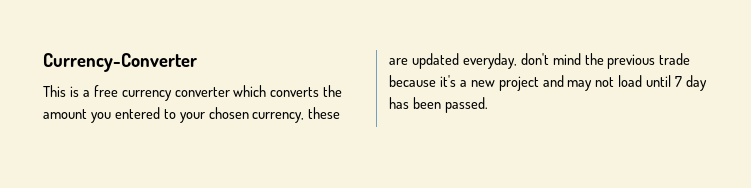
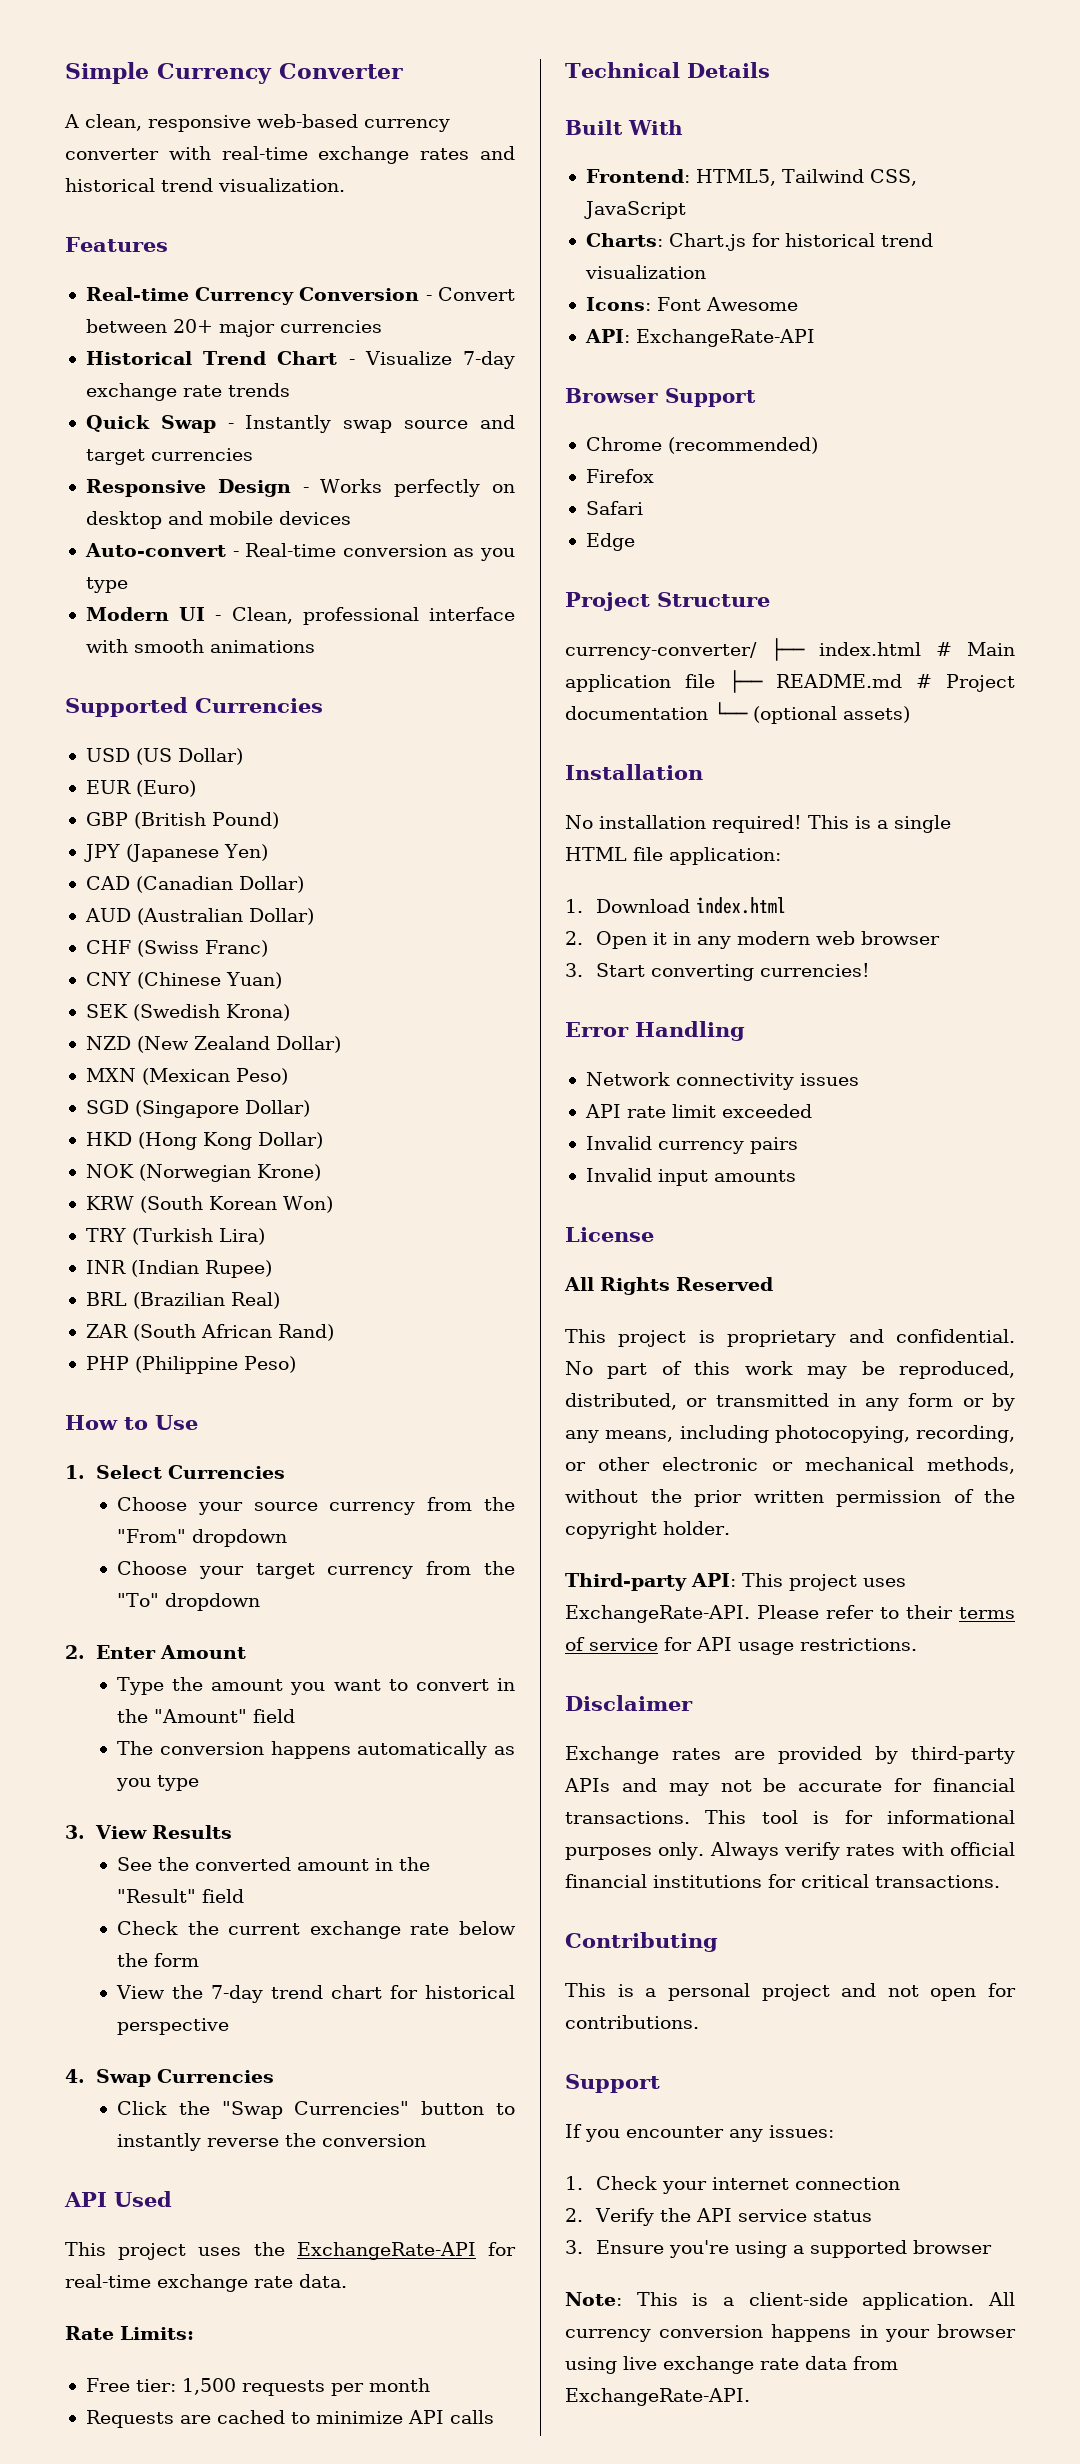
- Currency-Converter
- This is a free currency converter which converts the amount you entered to your chosen currency, these are updated everyday, don't mind the previous trade because it's a new project and may not load until 7 day has been passed.
+ Simple Currency Converter
+ A clean, responsive web-based currency converter with real-time exchange rates and historical trend visualization.
+ Features
+ Real-time Currency Conversion - Convert between 20+ major currencies
+ Historical Trend Chart - Visualize 7-day exchange rate trends
+ Quick Swap - Instantly swap source and target currencies
+ Responsive Design - Works perfectly on desktop and mobile devices
+ Auto-convert - Real-time conversion as you type
+ Modern UI - Clean, professional interface with smooth animations
+ Supported Currencies
+ USD (US Dollar)
+ EUR (Euro)
+ GBP (British Pound)
+ JPY (Japanese Yen)
+ CAD (Canadian Dollar)
+ AUD (Australian Dollar)
+ CHF (Swiss Franc)
+ CNY (Chinese Yuan)
+ SEK (Swedish Krona)
+ NZD (New Zealand Dollar)
+ MXN (Mexican Peso)
+ SGD (Singapore Dollar)
+ HKD (Hong Kong Dollar)
+ NOK (Norwegian Krone)
+ KRW (South Korean Won)
+ TRY (Turkish Lira)
+ INR (Indian Rupee)
+ BRL (Brazilian Real)
+ ZAR (South African Rand)
+ PHP (Philippine Peso)
+ How to Use
+ 1. Select Currencies
+ Choose your source currency from the "From" dropdown
+ Choose your target currency from the "To" dropdown
+ 2. Enter Amount
+ Type the amount you want to convert in the "Amount" field
+ The conversion happens automatically as you type
+ 3. View Results
+ See the converted amount in the "Result" field
+ Check the current exchange rate below the form
+ View the 7-day trend chart for historical perspective
+ 4. Swap Currencies
+ Click the "Swap Currencies" button to instantly reverse the conversion
+ API Used
+ This project uses the ExchangeRate-API for real-time exchange rate data.
+ Rate Limits:
+ Free tier: 1,500 requests per month
+ Requests are cached to minimize API calls
+ Technical Details
+ Built With
+ Frontend: HTML5, Tailwind CSS, JavaScript
+ Charts: Chart.js for historical trend visualization
+ Icons: Font Awesome
+ API: ExchangeRate-API
+ Browser Support
+ Chrome (recommended)
+ Firefox
+ Safari
+ Edge
+ Project Structure
+ currency-converter/ ├── index.html # Main application file ├── README.md # Project documentation └── (optional assets)
+ Installation
+ No installation required! This is a single HTML file application:
+ 1. Download index.html
+ 2. Open it in any modern web browser
+ 3. Start converting currencies!
+ Error Handling
+ Network connectivity issues
+ API rate limit exceeded
+ Invalid currency pairs
+ Invalid input amounts
+ License
+ All Rights Reserved
+ This project is proprietary and confidential. No part of this work may be reproduced, distributed, or transmitted in any form or by any means, including photocopying, recording, or other electronic or mechanical methods, without the prior written permission of the copyright holder.
+ Third-party API: This project uses ExchangeRate-API. Please refer to their terms of service for API usage restrictions.
+ Disclaimer
+ Exchange rates are provided by third-party APIs and may not be accurate for financial transactions. This tool is for informational purposes only. Always verify rates with official financial institutions for critical transactions.
+ Contributing
+ This is a personal project and not open for contributions.
+ Support
+ If you encounter any issues:
+ 1. Check your internet connection
+ 2. Verify the API service status
+ 3. Ensure you're using a supported browser
+ Note: This is a client-side application. All currency conversion happens in your browser using live exchange rate data from ExchangeRate-API.

